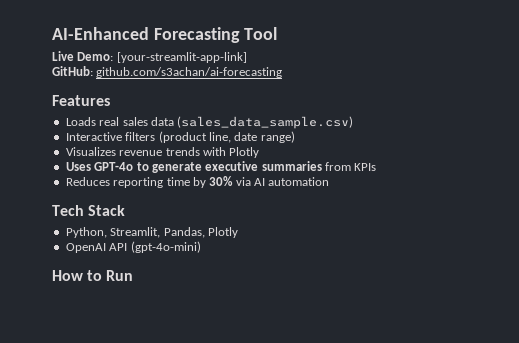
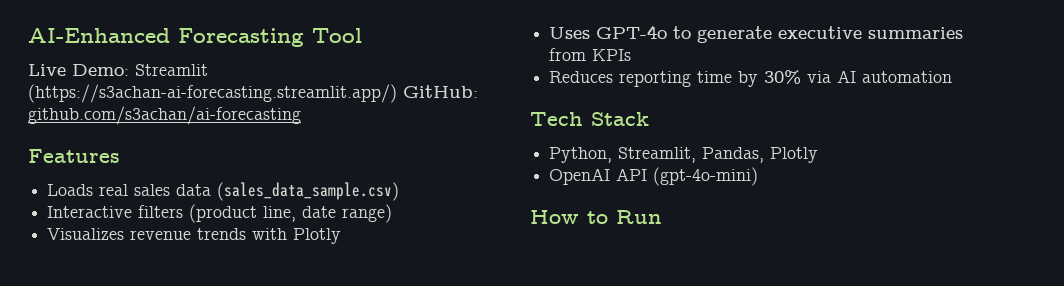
- Live Demo: [your-streamlit-app-link]
- GitHub: github.com/s3achan/ai-forecasting
+ Live Demo: Streamlit (https://s3achan-ai-forecasting.streamlit.app/) GitHub: github.com/s3achan/ai-forecasting

